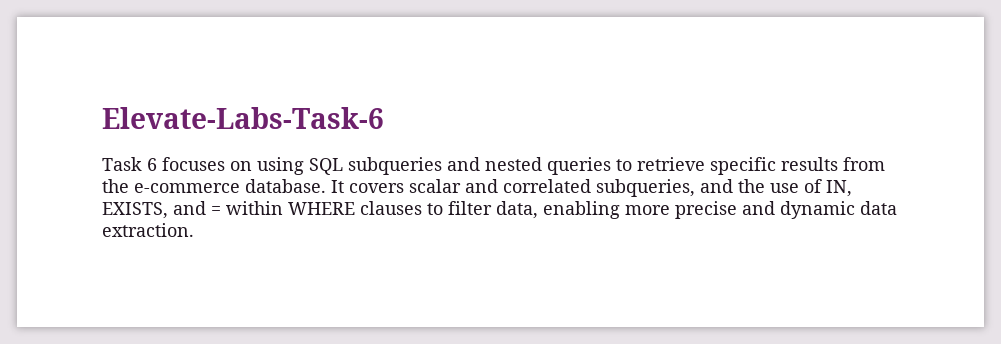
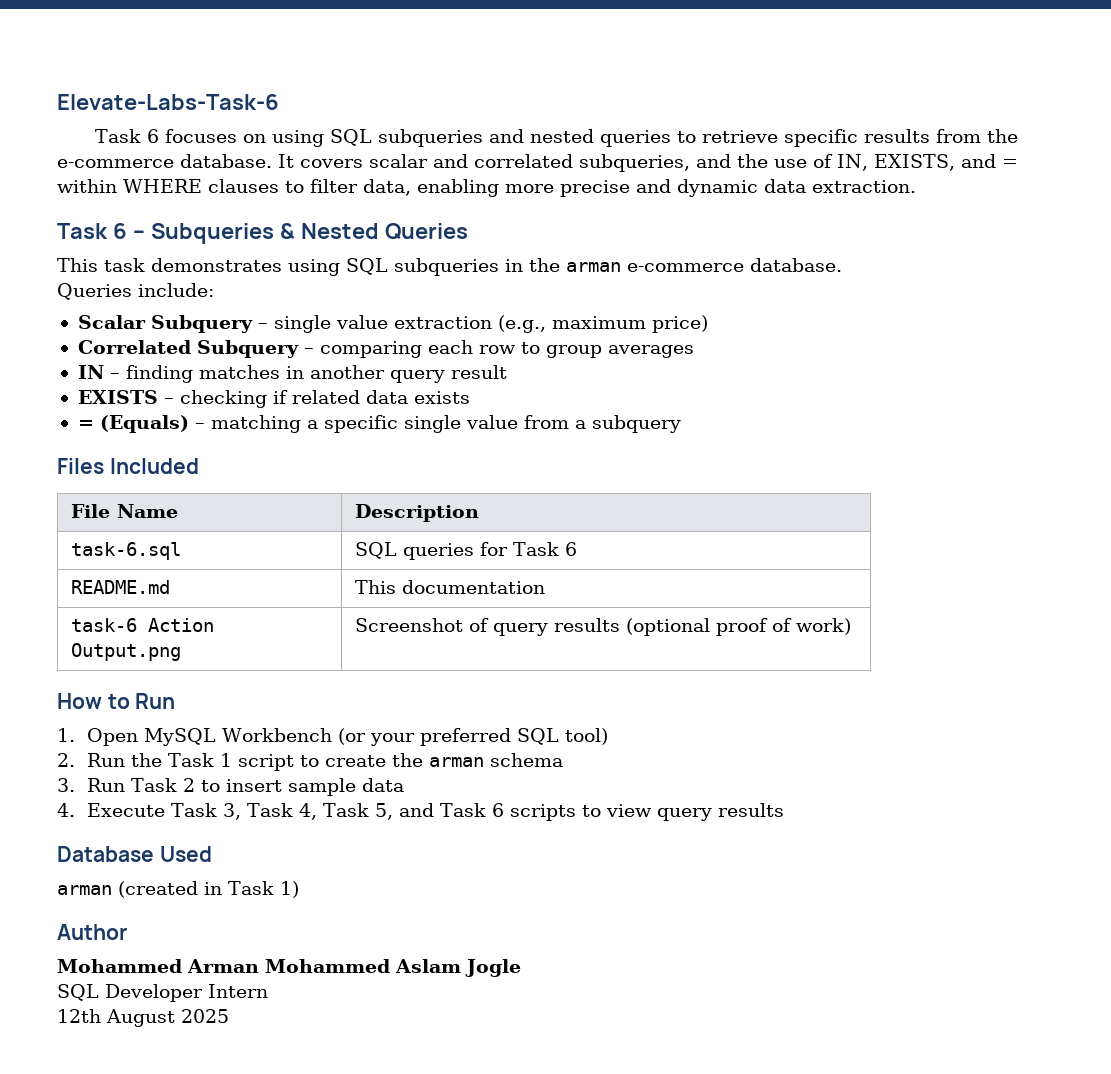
+ Task 6 – Subqueries & Nested Queries
+ This task demonstrates using SQL subqueries in the arman e-commerce database.
+ Queries include:
+ Scalar Subquery – single value extraction (e.g., maximum price)
+ Correlated Subquery – comparing each row to group averages
+ IN – finding matches in another query result
+ EXISTS – checking if related data exists
+ = (Equals) – matching a specific single value from a subquery
+ Files Included
+ File Name | Description
+ task-6.sql | SQL queries for Task 6
+ README.md | This documentation
+ task-6 Action Output.png | Screenshot of query results (optional proof of work)
+ How to Run
+ 1. Open MySQL Workbench (or your preferred SQL tool)
+ 2. Run the Task 1 script to create the arman schema
+ 3. Run Task 2 to insert sample data
+ 4. Execute Task 3, Task 4, Task 5, and Task 6 scripts to view query results
+ Database Used
+ arman (created in Task 1)
+ Author
+ Mohammed Arman Mohammed Aslam Jogle
+ SQL Developer Intern
+ 12th August 2025

